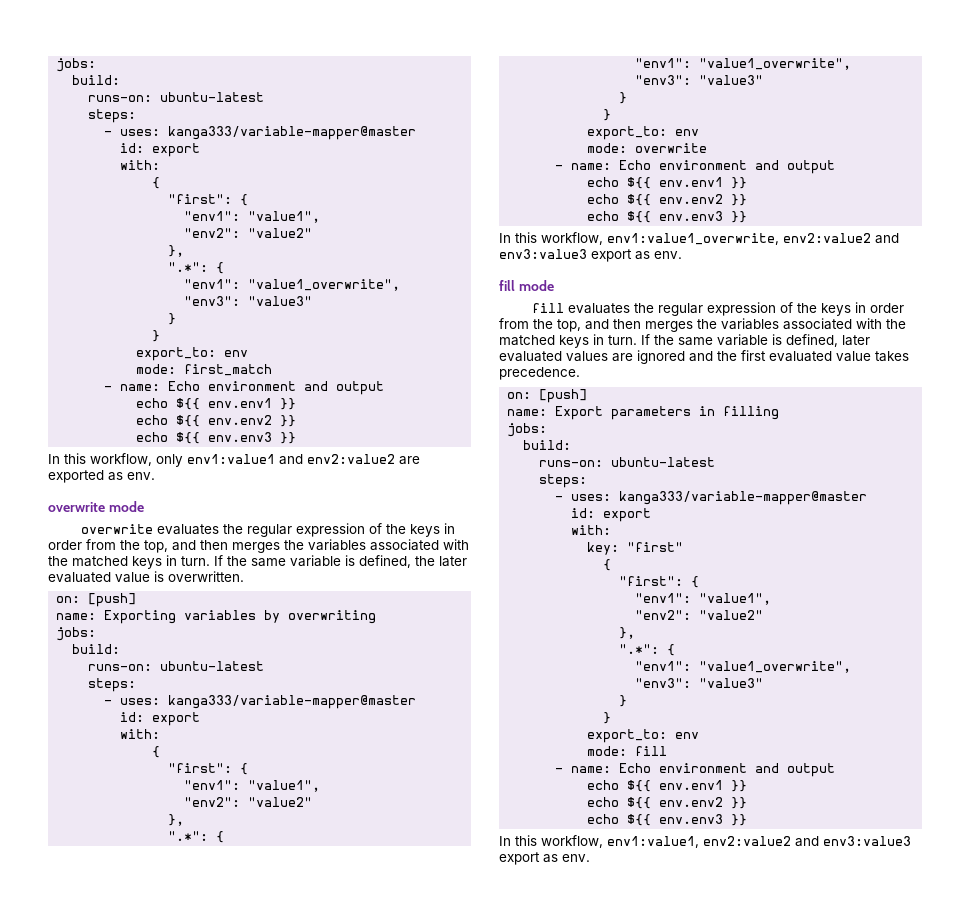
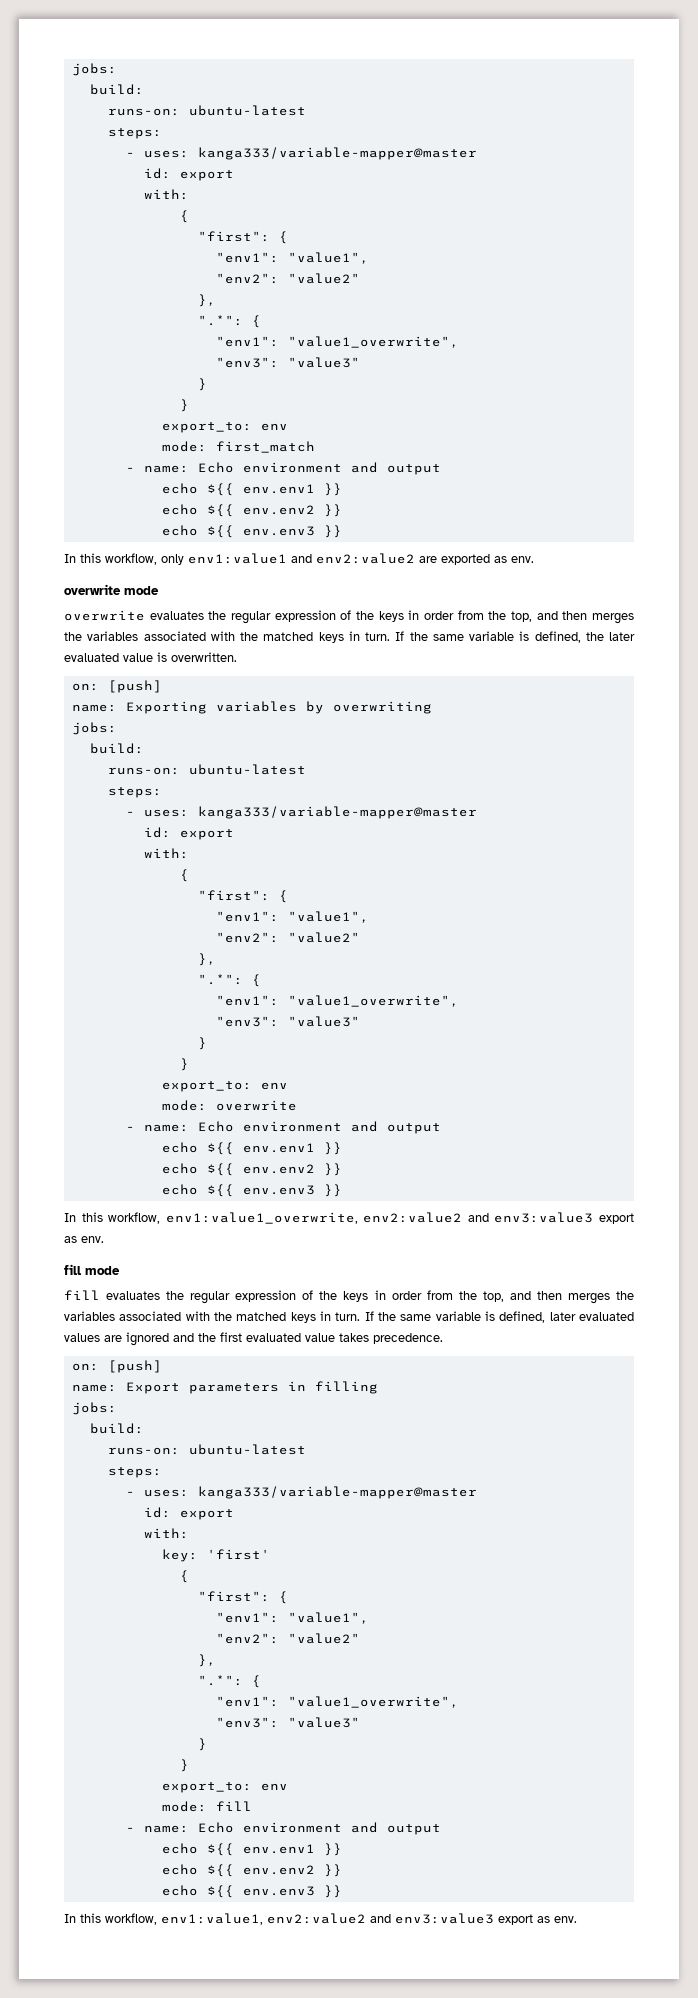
- key: "first"
+ key: 'first'

